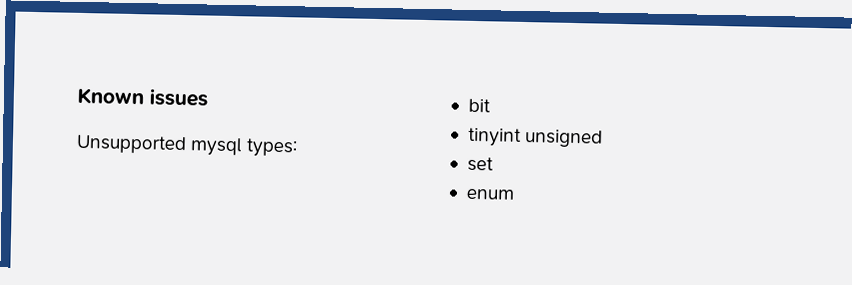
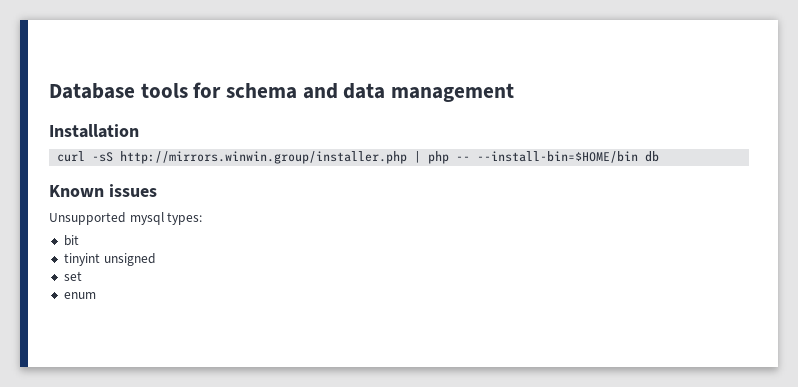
+ Database tools for schema and data management
+ Installation
+ curl -sS http://mirrors.winwin.group/installer.php | php -- --install-bin=$HOME/bin db

